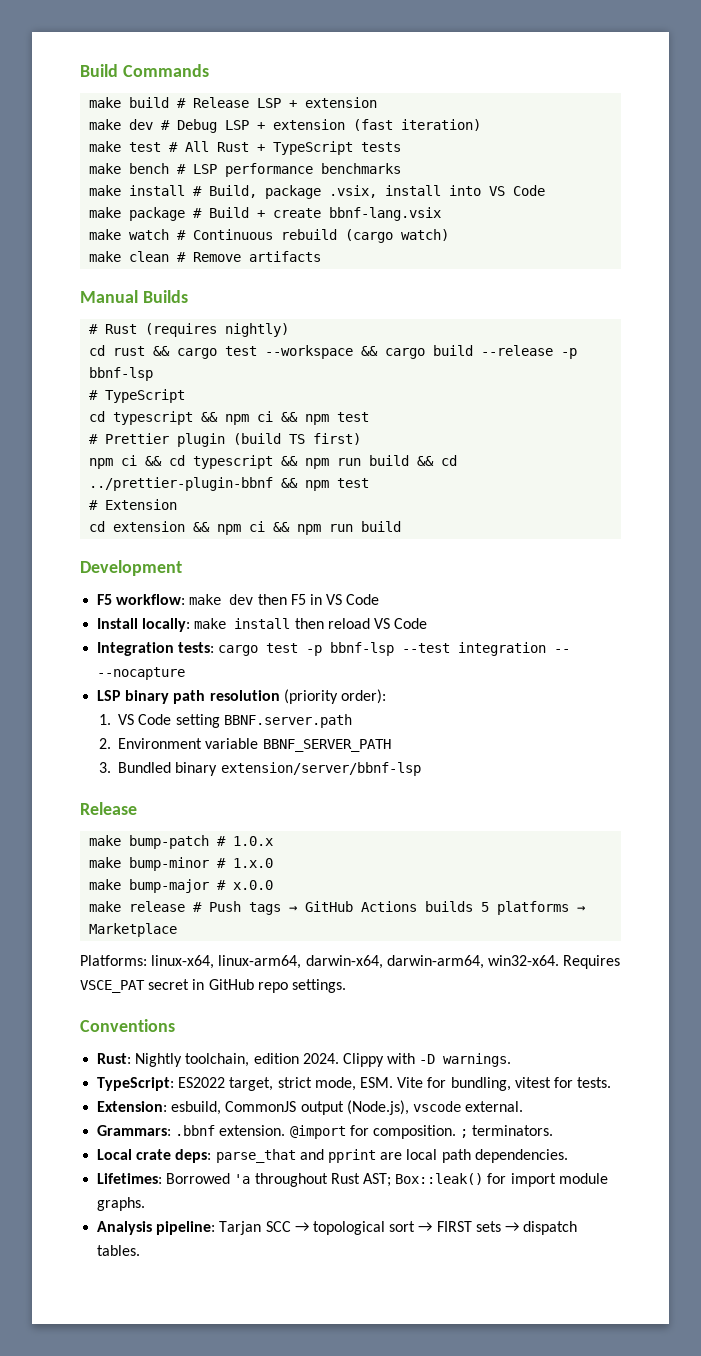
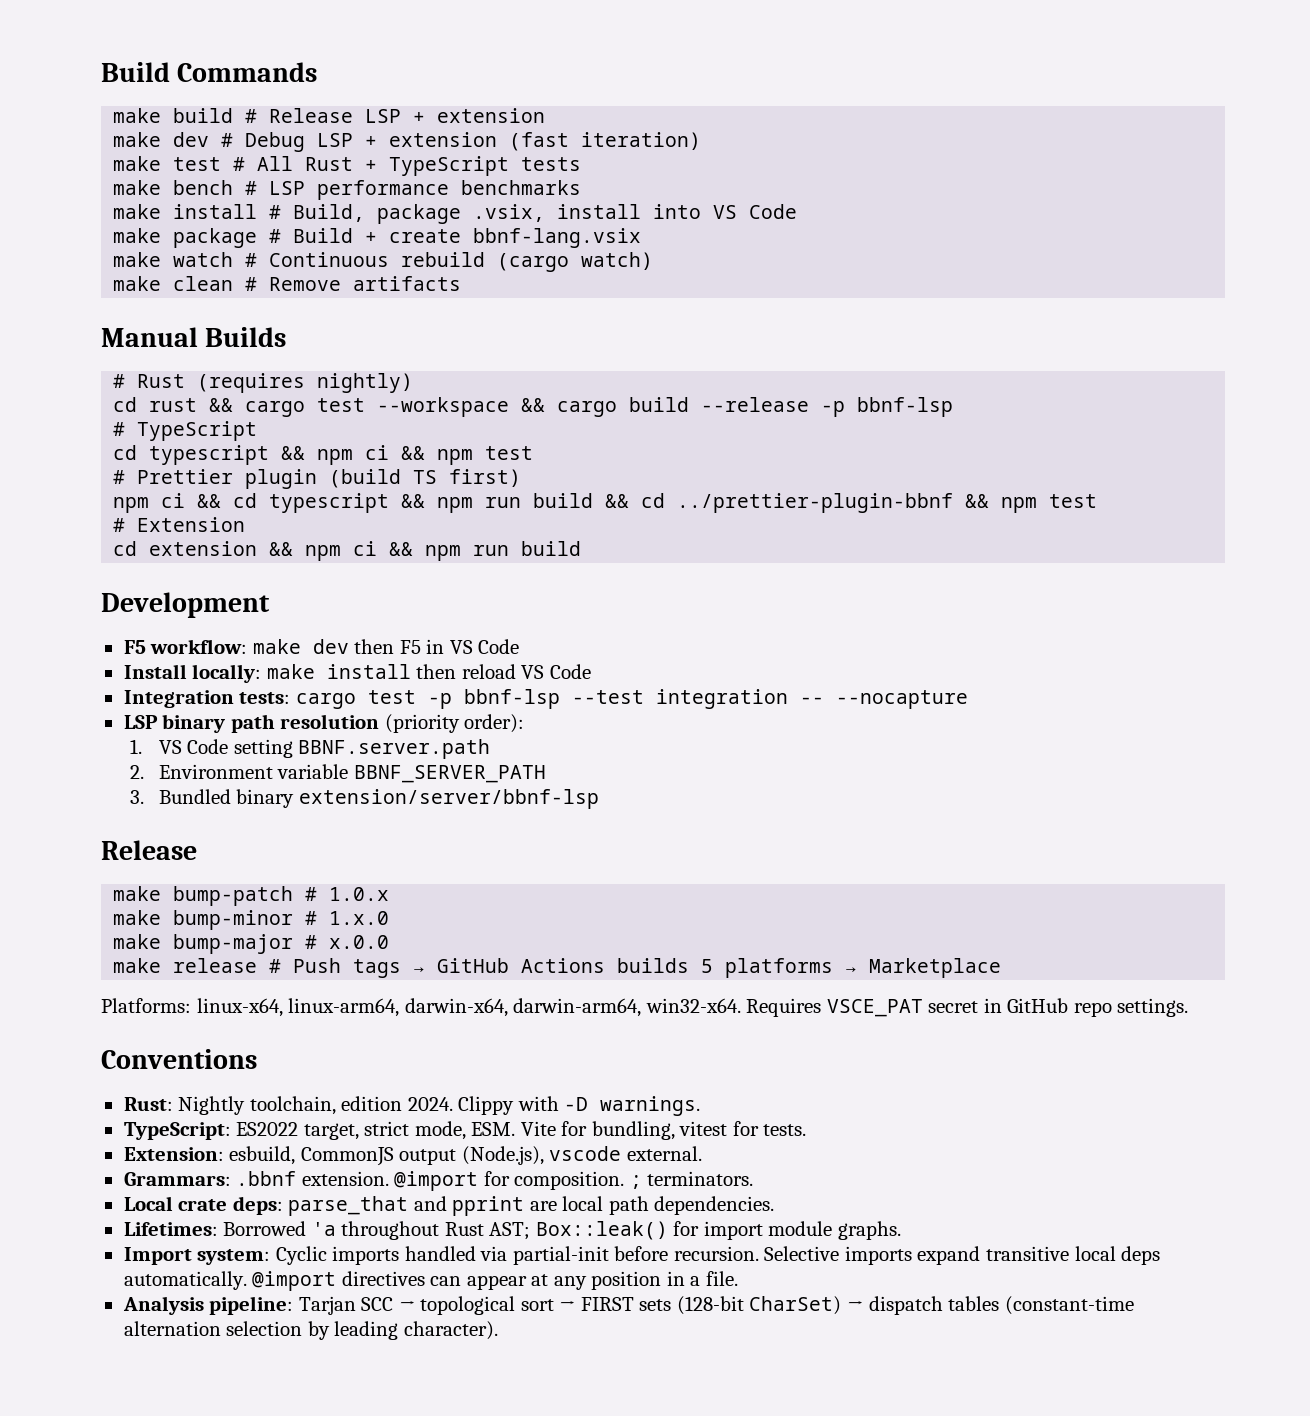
+ Import system: Cyclic imports handled via partial-init before recursion. Selective imports expand transitive local deps automatically. @import directives can appear at any position in a file.
- Analysis pipeline: Tarjan SCC → topological sort → FIRST sets → dispatch tables.
+ Analysis pipeline: Tarjan SCC → topological sort → FIRST sets (128-bit CharSet) → dispatch tables (constant-time alternation selection by leading character).

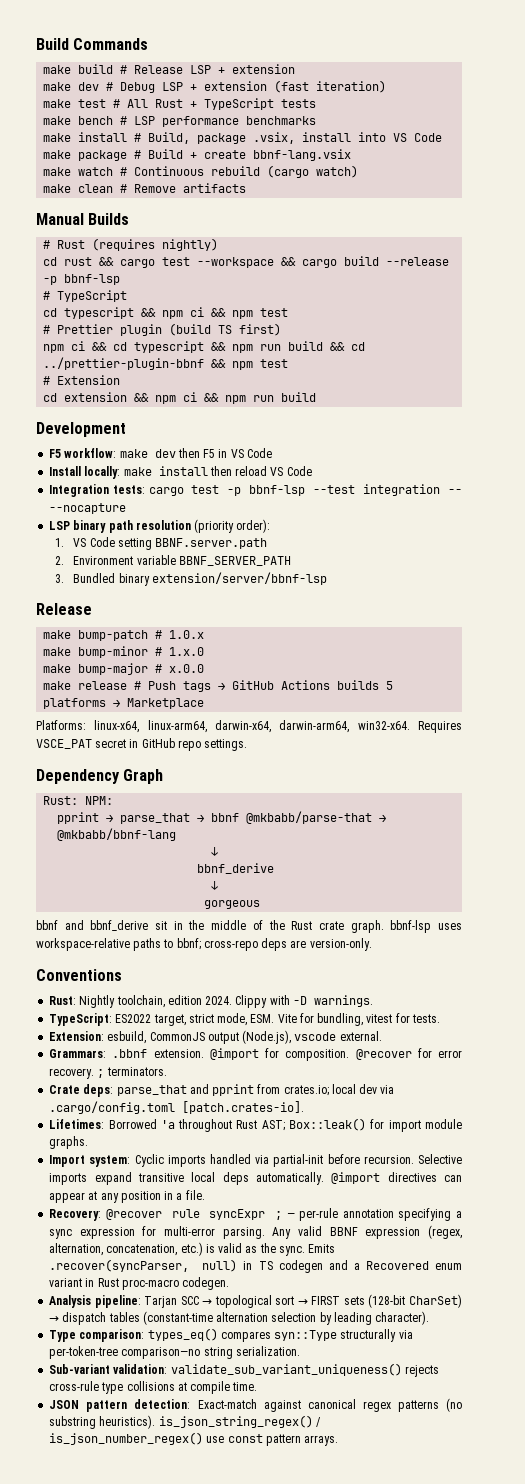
+ Dependency Graph
+ Rust: NPM:
+ pprint → parse_that → bbnf @mkbabb/parse-that → @mkbabb/bbnf-lang
+ ↓
+ bbnf_derive
+ ↓
+ gorgeous
+ bbnf and bbnf_derive sit in the middle of the Rust crate graph. bbnf-lsp uses workspace-relative paths to bbnf; cross-repo deps are version-only.
- @import for composition. ; terminators.
+ @import for composition. @recover for error recovery. ; terminators.
- Local crate deps: parse_that and pprint are local path dependencies.
+ Crate deps: parse_that and pprint from crates.io; local dev via .cargo/config.toml [patch.crates-io].
+ Recovery: @recover rule syncExpr ; — per-rule annotation specifying a sync expression for multi-error parsing. Any valid BBNF expression (regex, alternation, concatenation, etc.) is valid as the sync. Emits .recover(syncParser, null) in TS codegen and a Recovered enum variant in Rust proc-macro codegen.
+ Type comparison: types_eq() compares syn::Type structurally via per-token-tree comparison—no string serialization.
+ Sub-variant validation: validate_sub_variant_uniqueness() rejects cross-rule type collisions at compile time.
+ JSON pattern detection: Exact-match against canonical regex patterns (no substring heuristics). is_json_string_regex() / is_json_number_regex() use const pattern arrays.

